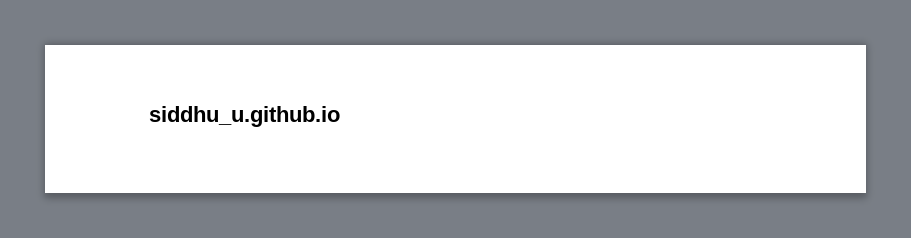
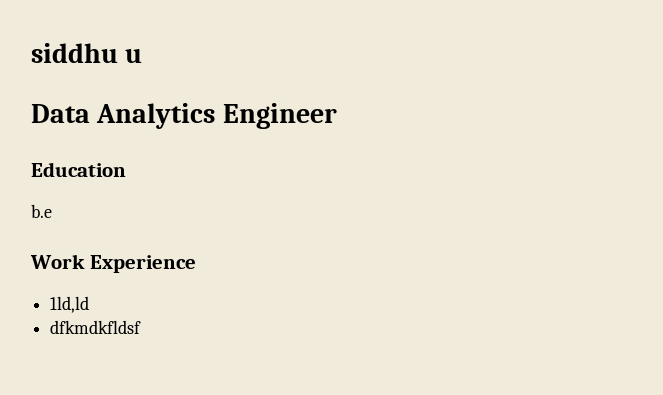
- siddhu_u.github.io
+ siddhu u
+ Data Analytics Engineer
+ Education
+ b.e
+ Work Experience
+ 1ld,ld
+ dfkmdkfldsf

